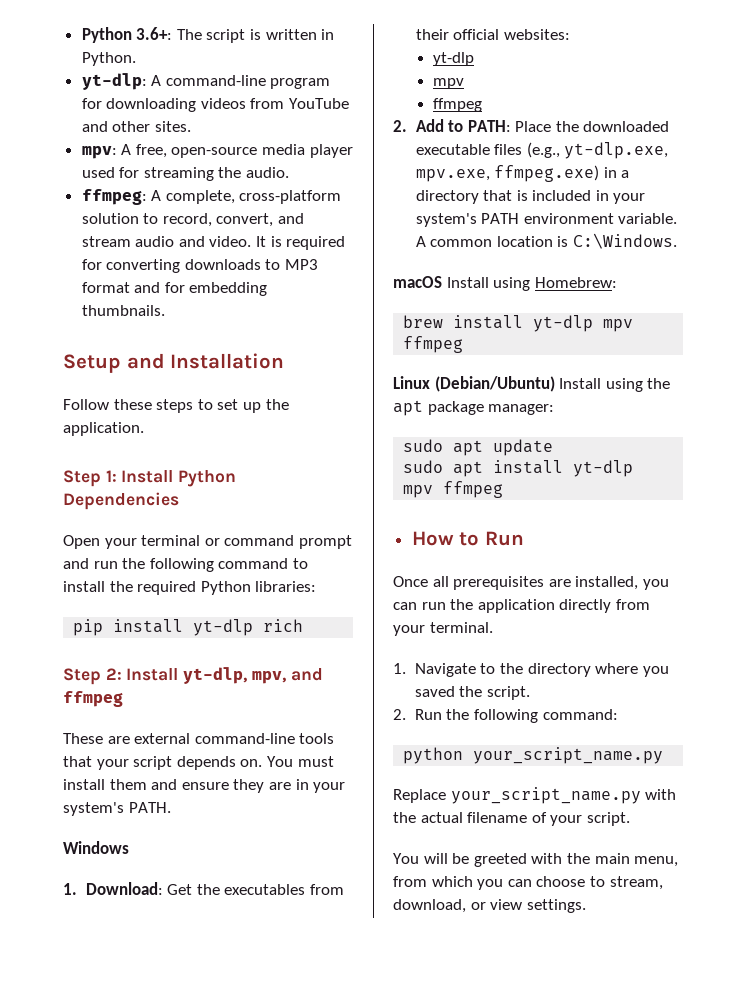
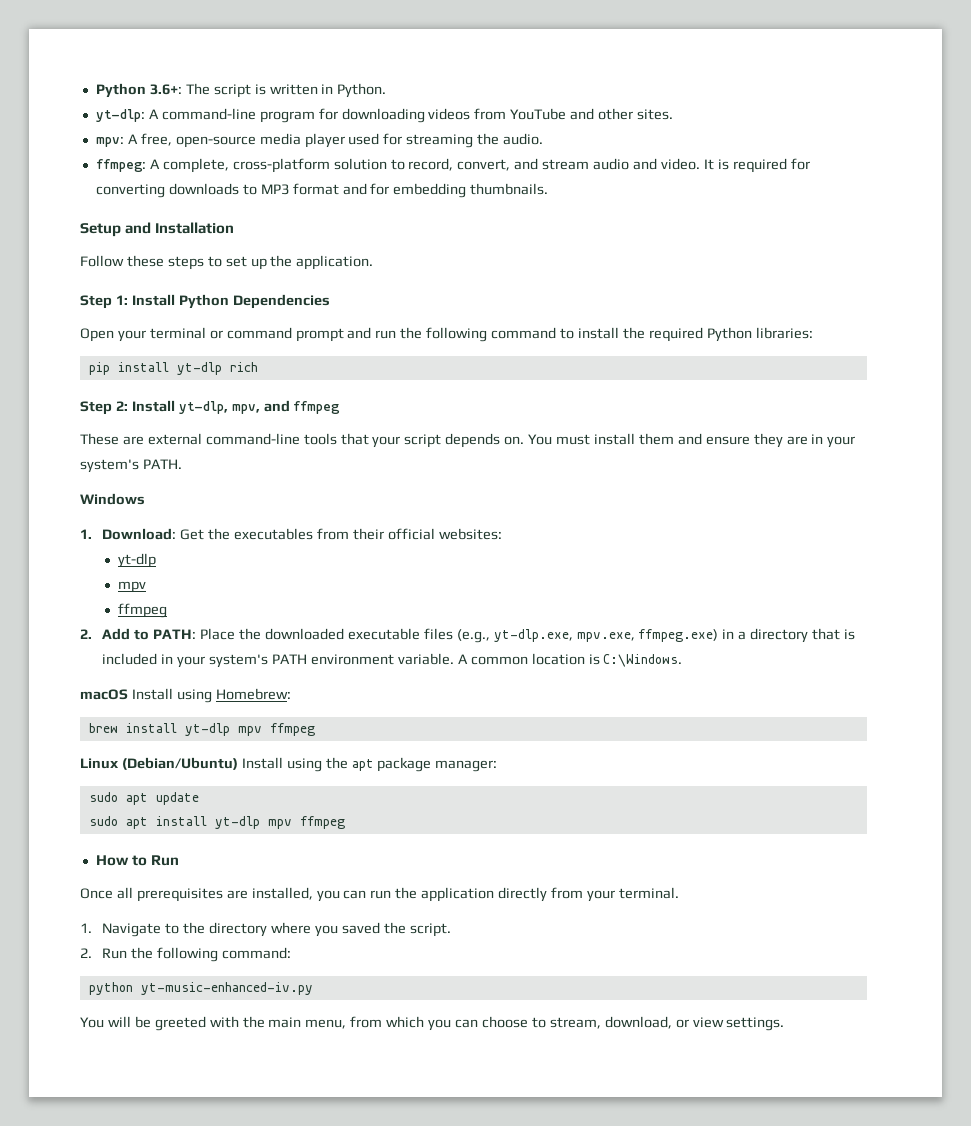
- python your_script_name.py
- Replace your_script_name.py with the actual filename of your script.
+ python yt-music-enhanced-iv.py

